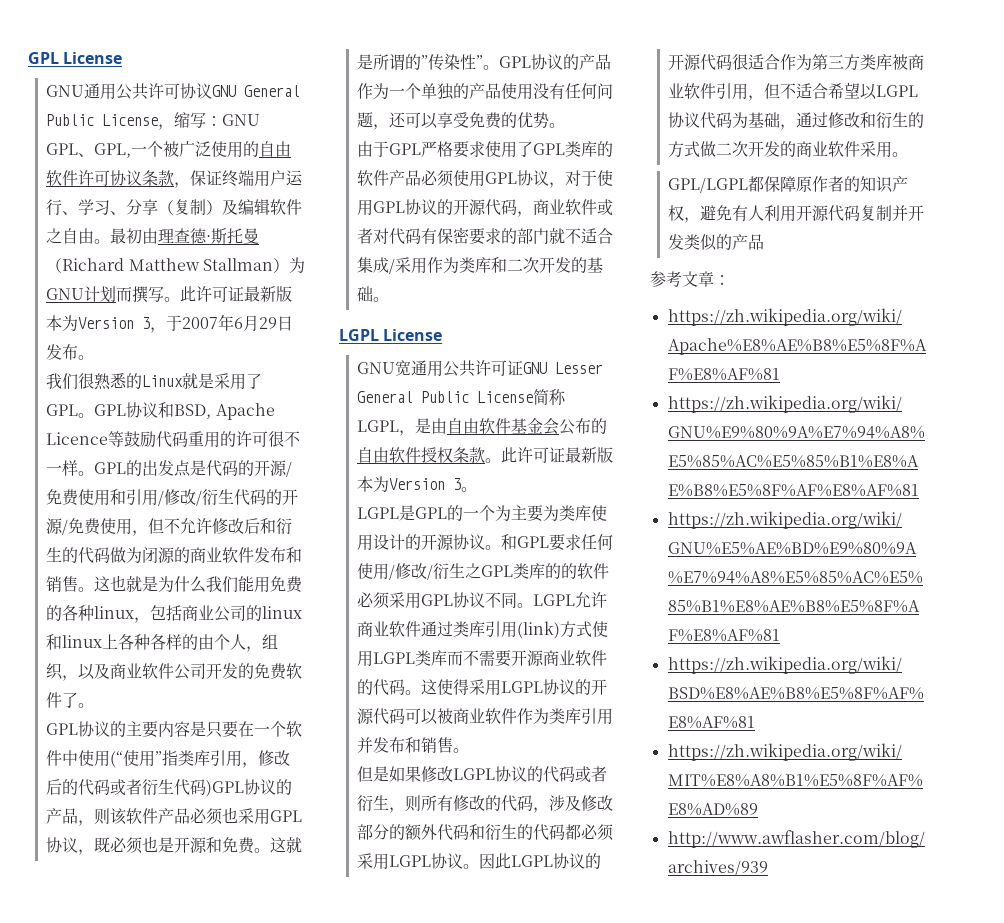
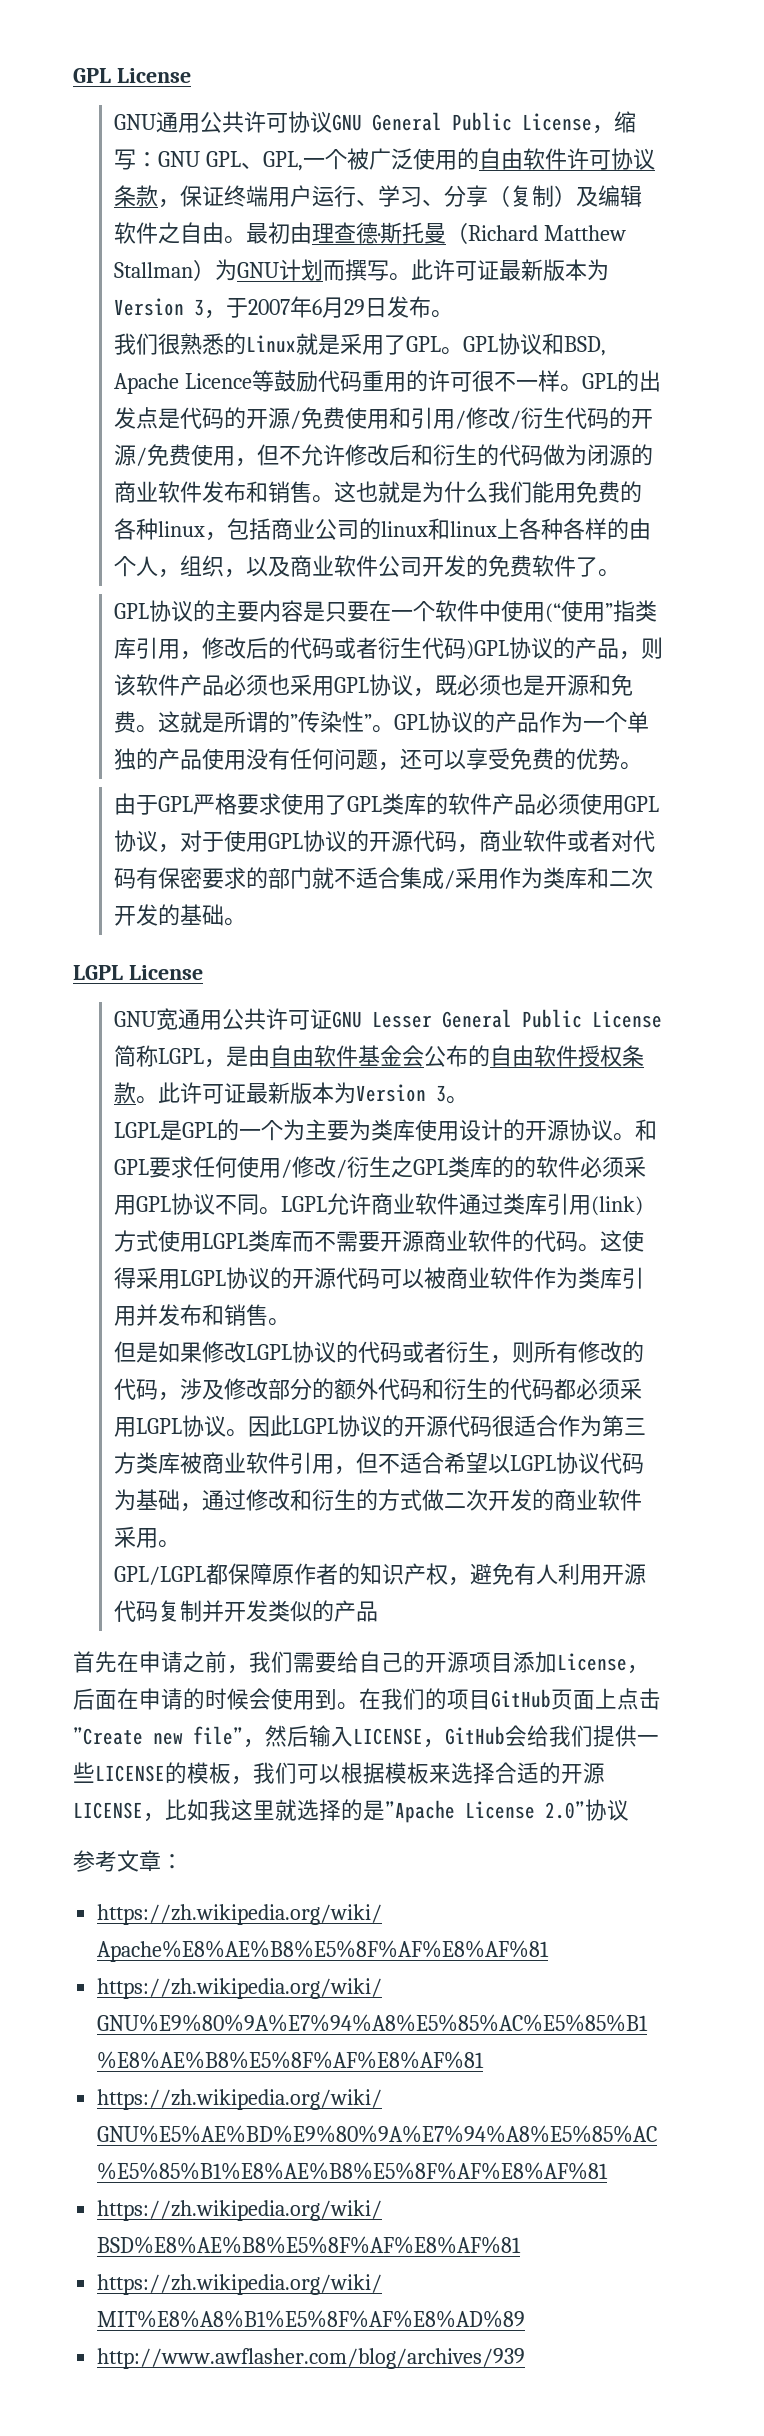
+ 首先在申请之前，我们需要给自己的开源项目添加License，后面在申请的时候会使用到。在我们的项目GitHub页面上点击”Create new file”，然后输入LICENSE，GitHub会给我们提供一些LICENSE的模板，我们可以根据模板来选择合适的开源LICENSE，比如我这里就选择的是”Apache License 2.0”协议

